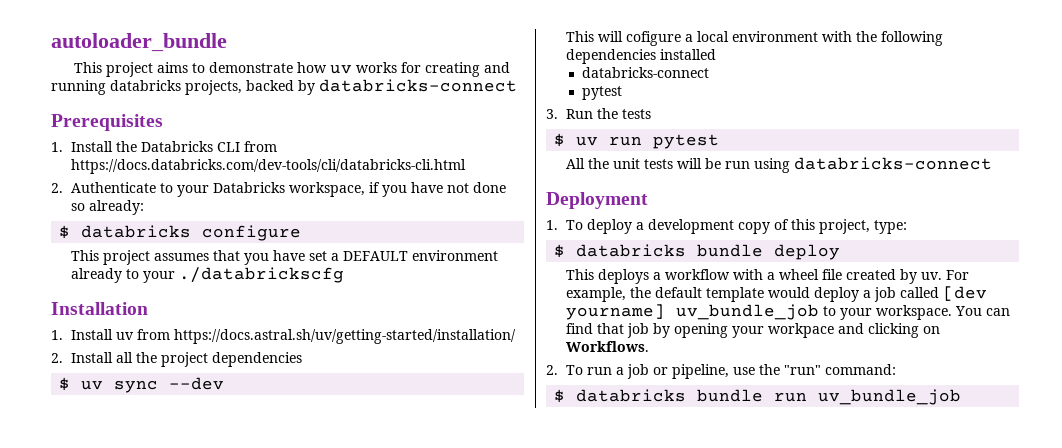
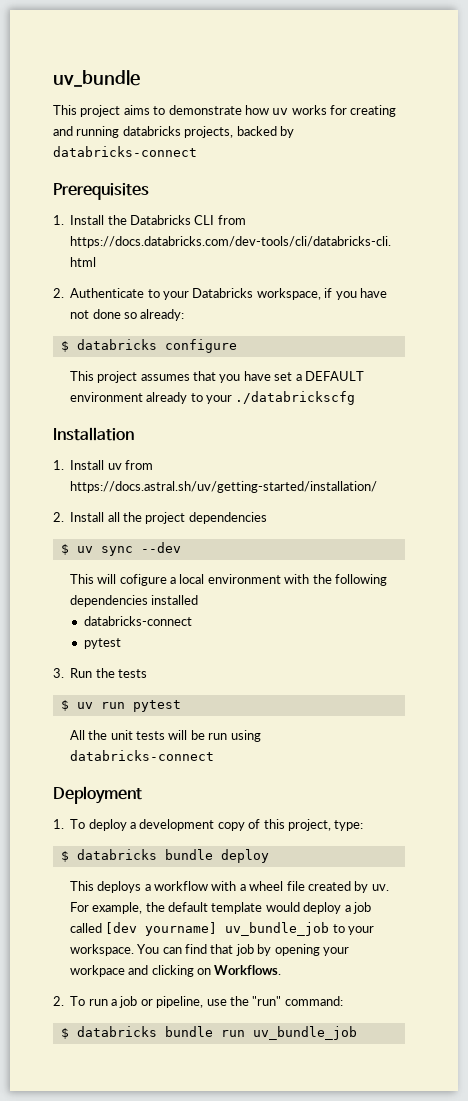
- autoloader_bundle
+ uv_bundle

